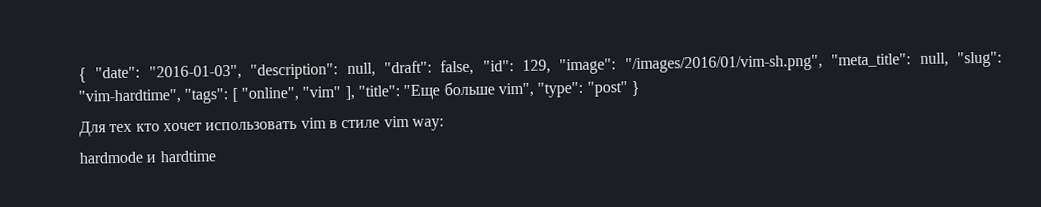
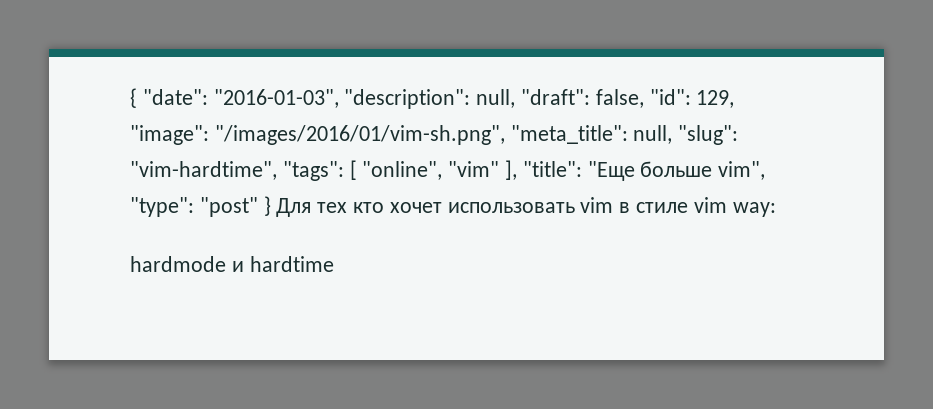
- { "date": "2016-01-03", "description": null, "draft": false, "id": 129, "image": "/images/2016/01/vim-sh.png", "meta_title": null, "slug": "vim-hardtime", "tags": [ "online", "vim" ], "title": "Еще больше vim", "type": "post" }
- Для тех кто хочет использовать vim в стиле vim way:
+ { "date": "2016-01-03", "description": null, "draft": false, "id": 129, "image": "/images/2016/01/vim-sh.png", "meta_title": null, "slug": "vim-hardtime", "tags": [ "online", "vim" ], "title": "Еще больше vim", "type": "post" } Для тех кто хочет использовать vim в стиле vim way:

